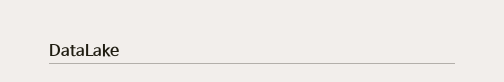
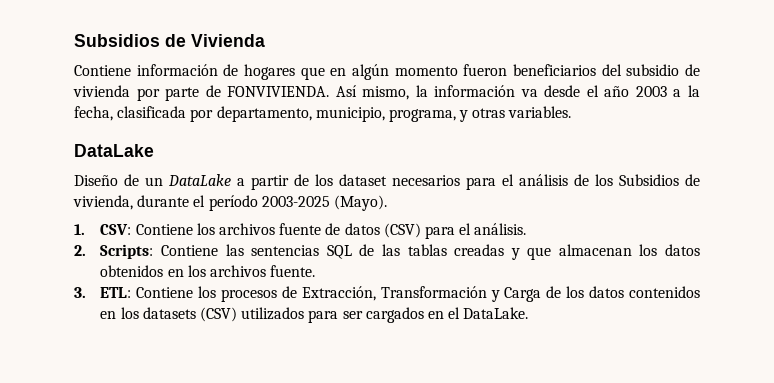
+ Subsidios de Vivienda
+ Contiene información de hogares que en algún momento fueron beneficiarios del subsidio de vivienda por parte de FONVIVIENDA. Así mismo, la información va desde el año 2003 a la fecha, clasificada por departamento, municipio, programa, y otras variables.
  DataLake
+ Diseño de un DataLake a partir de los dataset necesarios para el análisis de los Subsidios de vivienda, durante el período 2003-2025 (Mayo).
+ 1. CSV: Contiene los archivos fuente de datos (CSV) para el análisis.
+ 2. Scripts: Contiene las sentencias SQL de las tablas creadas y que almacenan los datos obtenidos en los archivos fuente.
+ 3. ETL: Contiene los procesos de Extracción, Transformación y Carga de los datos contenidos en los datasets (CSV) utilizados para ser cargados en el DataLake.

